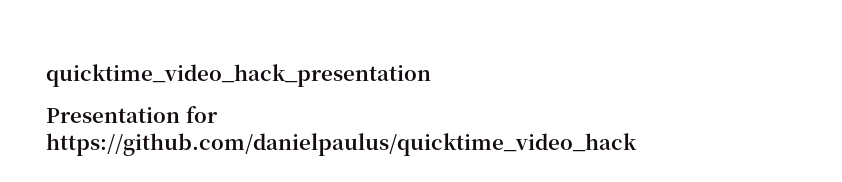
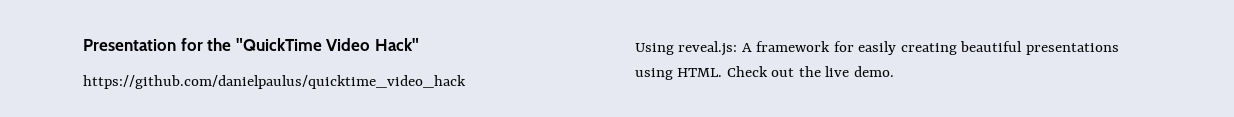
- quicktime_video_hack_presentation
- Presentation for https://github.com/danielpaulus/quicktime_video_hack
+ Presentation for the "QuickTime Video Hack"
+ https://github.com/danielpaulus/quicktime_video_hack
+ Using reveal.js: A framework for easily creating beautiful presentations using HTML. Check out the live demo.

